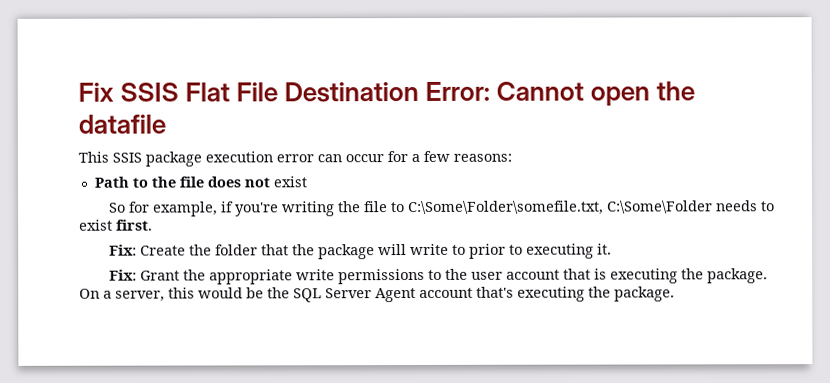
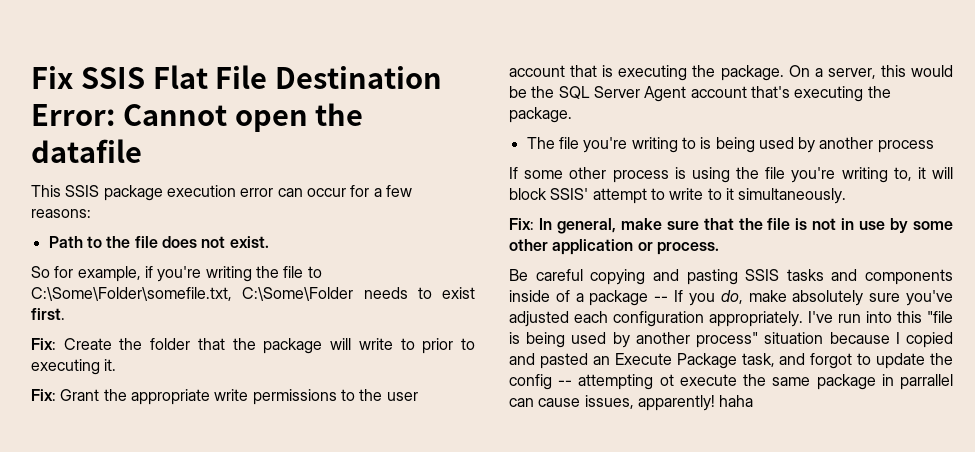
- Path to the file does not exist
+ Path to the file does not exist.
+ The file you're writing to is being used by another process
+ If some other process is using the file you're writing to, it will block SSIS' attempt to write to it simultaneously.
+ Fix: In general, make sure that the file is not in use by some other application or process.
+ Be careful copying and pasting SSIS tasks and components inside of a package -- If you do, make absolutely sure you've adjusted each configuration appropriately. I've run into this "file is being used by another process" situation because I copied and pasted an Execute Package task, and forgot to update the config -- attempting ot execute the same package in parrallel can cause issues, apparently! haha

